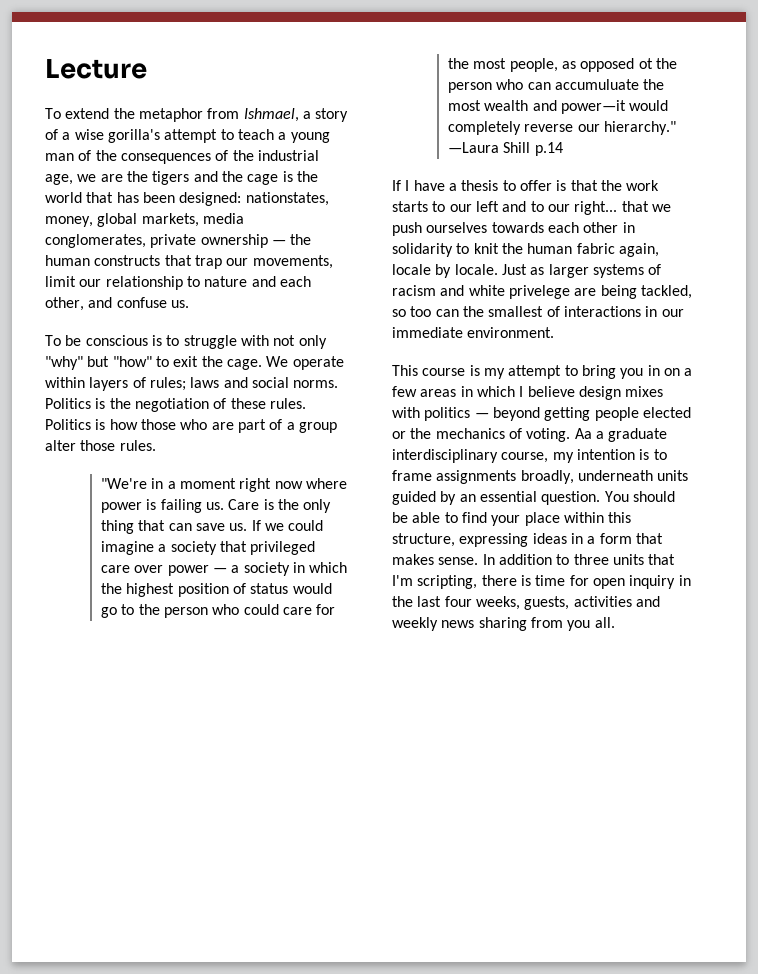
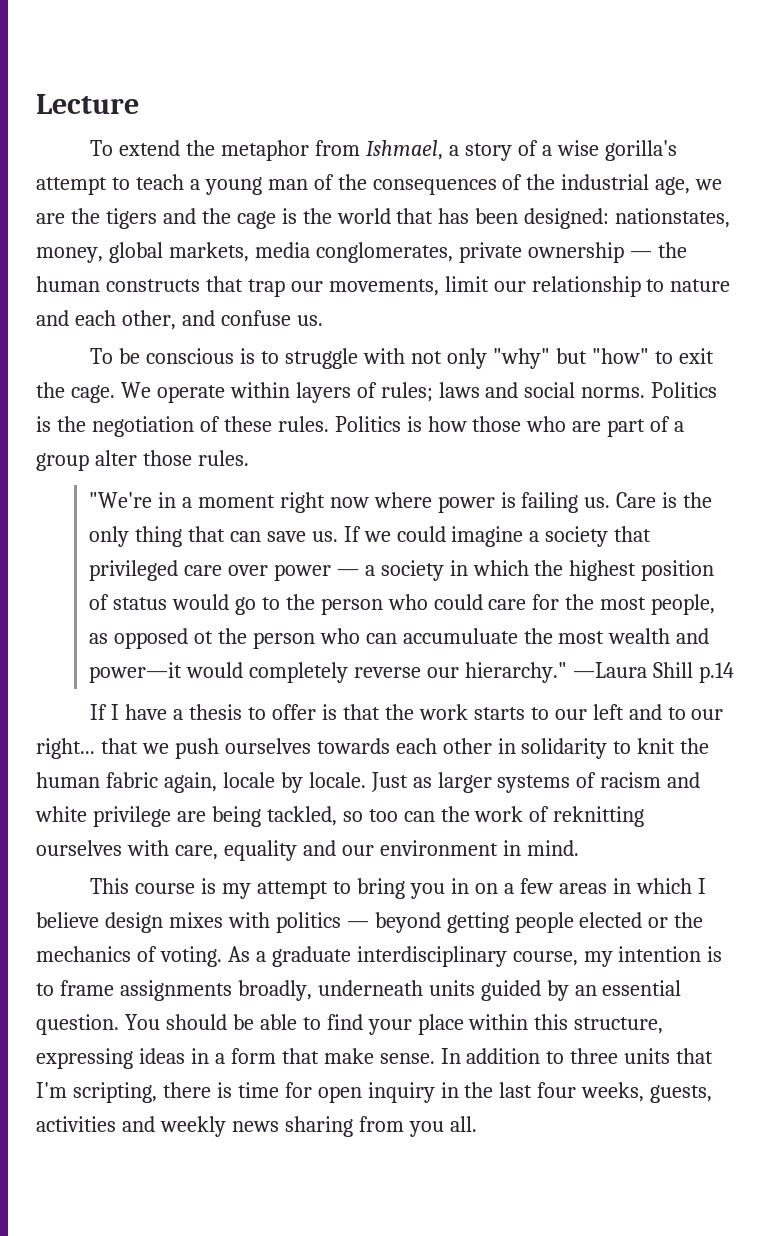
- Just as larger systems of racism and white privelege are being tackled, so too can the smallest of interactions in our immediate environment.
+ Just as larger systems of racism and white privilege are being tackled, so too can the work of reknitting ourselves with care, equality and our environment in mind.
- Aa a graduate interdisciplinary course, my intention is to frame assignments broadly, underneath units guided by an essential question.
+ As a graduate interdisciplinary course, my intention is to frame assignments broadly, underneath units guided by an essential question.
- You should be able to find your place within this structure, expressing ideas in a form that makes sense.
+ You should be able to find your place within this structure, expressing ideas in a form that make sense.

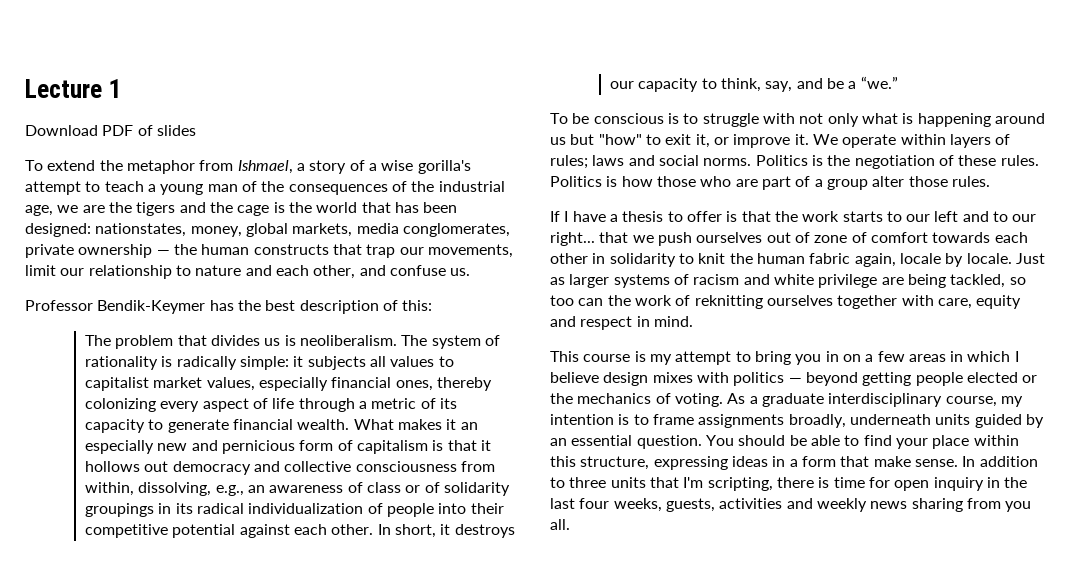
- Lecture
+ Lecture 1
+ Download PDF of slides
+ Professor Bendik-Keymer has the best description of this:
+ The problem that divides us is neoliberalism. The system of rationality is radically simple: it subjects all values to capitalist market values, especially financial ones, thereby colonizing every aspect of life through a metric of its capacity to generate financial wealth. What makes it an especially new and pernicious form of capitalism is that it hollows out democracy and collective consciousness from within, dissolving, e.g., an awareness of class or of solidarity groupings in its radical individualization of people into their competitive potential against each other. In short, it destroys our capacity to think, say, and be a “we.”
- To be conscious is to struggle with not only "why" but "how" to exit the cage.
+ To be conscious is to struggle with not only what is happening around us but "how" to exit it, or improve it.
- "We're in a moment right now where power is failing us. Care is the only thing that can save us. If we could imagine a society that privileged care over power — a society in which the highest position of status would go to the person who could care for the most people, as opposed ot the person who can accumuluate the most wealth and power—it would completely reverse our hierarchy." —Laura Shill p.14
- If I have a thesis to offer is that the work starts to our left and to our right... that we push ourselves towards each other in solidarity to knit the human fabric again, locale by locale.
+ If I have a thesis to offer is that the work starts to our left and to our right... that we push ourselves out of zone of comfort towards each other in solidarity to knit the human fabric again, locale by locale.
- Just as larger systems of racism and white privilege are being tackled, so too can the work of reknitting ourselves with care, equality and our environment in mind.
+ Just as larger systems of racism and white privilege are being tackled, so too can the work of reknitting ourselves together with care, equity and respect in mind.

